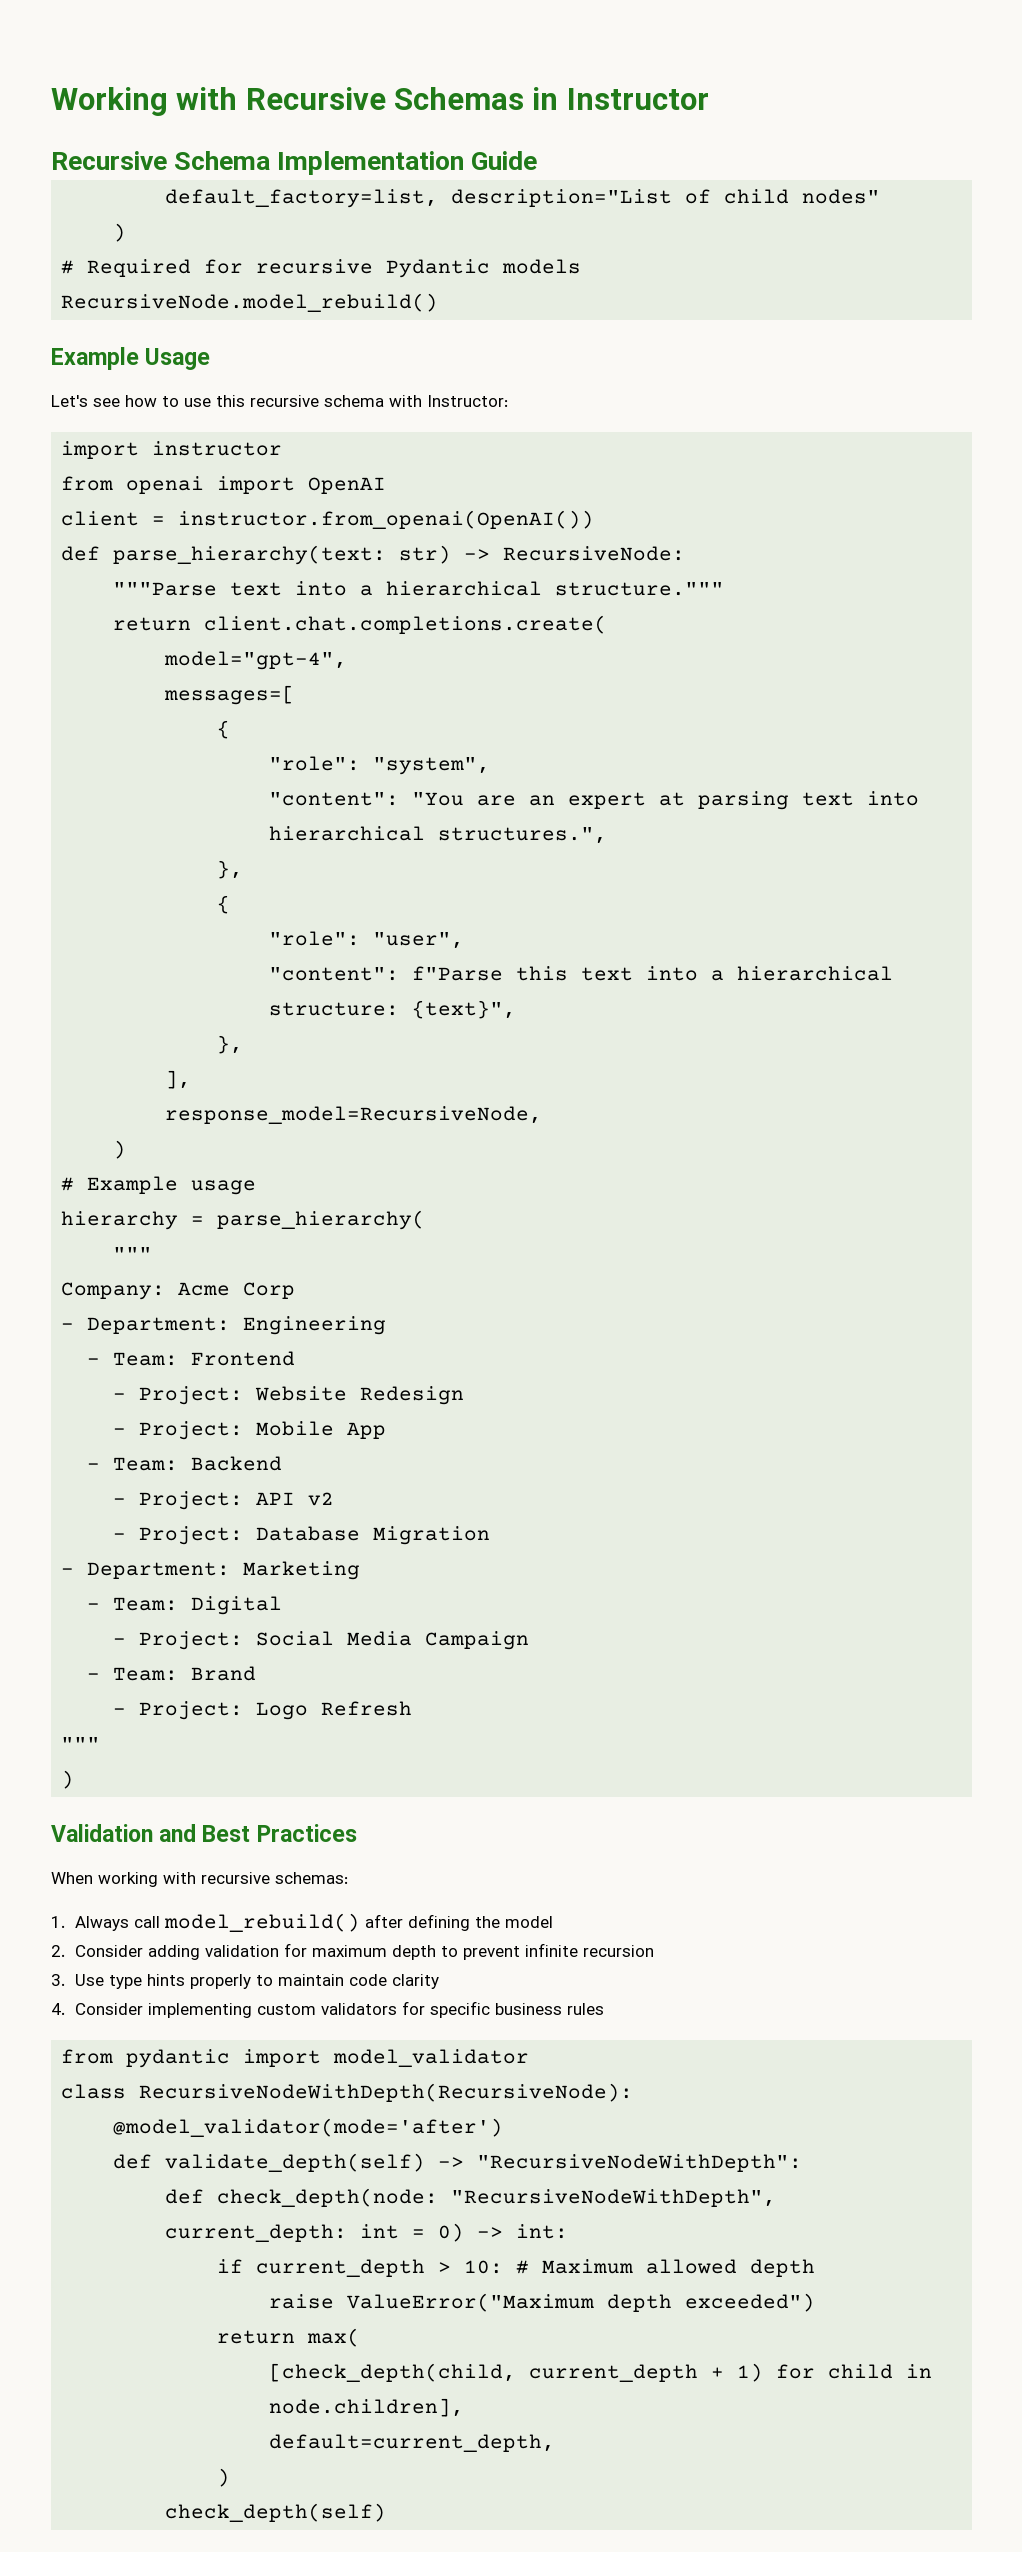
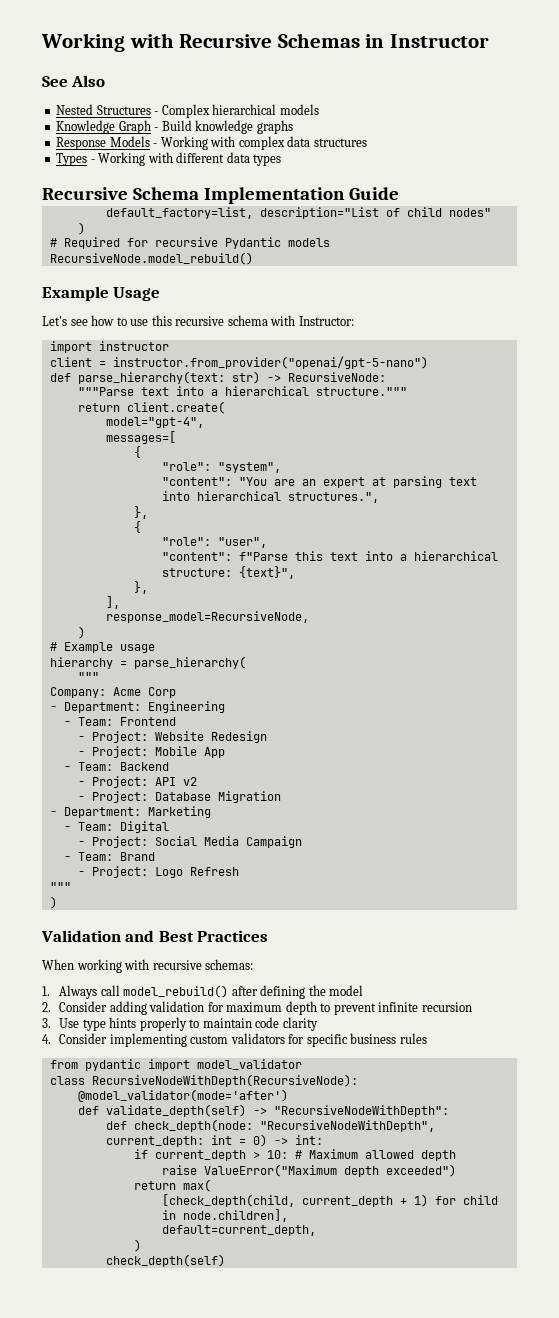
+ See Also
+ Nested Structures - Complex hierarchical models
+ Knowledge Graph - Build knowledge graphs
+ Response Models - Working with complex data structures
+ Types - Working with different data types
- from openai import OpenAI
- client = instructor.from_openai(OpenAI())
+ client = instructor.from_provider("openai/gpt-5-nano")
- return client.chat.completions.create(
+ return client.create(

